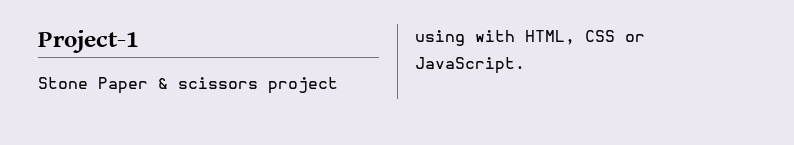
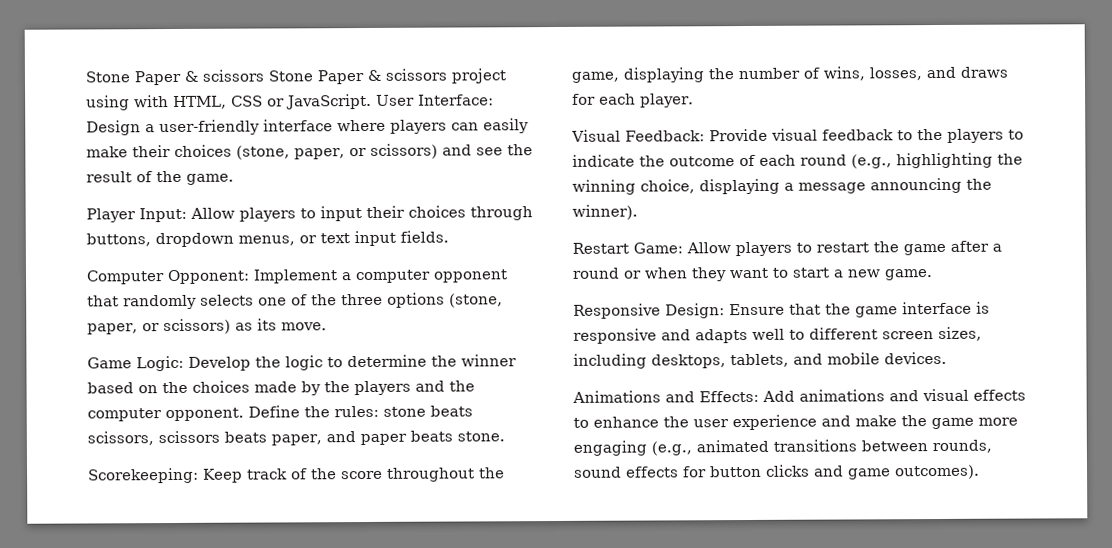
- Project-1
- Stone Paper & scissors project using with HTML, CSS or JavaScript.
+ Stone Paper & scissors Stone Paper & scissors project using with HTML, CSS or JavaScript.
+ User Interface: Design a user-friendly interface where players can easily make their choices (stone, paper, or scissors) and see the result of the game.
+ Player Input: Allow players to input their choices through buttons, dropdown menus, or text input fields.
+ Computer Opponent: Implement a computer opponent that randomly selects one of the three options (stone, paper, or scissors) as its move.
+ Game Logic: Develop the logic to determine the winner based on the choices made by the players and the computer opponent. Define the rules: stone beats scissors, scissors beats paper, and paper beats stone.
+ Scorekeeping: Keep track of the score throughout the game, displaying the number of wins, losses, and draws for each player.
+ Visual Feedback: Provide visual feedback to the players to indicate the outcome of each round (e.g., highlighting the winning choice, displaying a message announcing the winner).
+ Restart Game: Allow players to restart the game after a round or when they want to start a new game.
+ Responsive Design: Ensure that the game interface is responsive and adapts well to different screen sizes, including desktops, tablets, and mobile devices.
+ Animations and Effects: Add animations and visual effects to enhance the user experience and make the game more engaging (e.g., animated transitions between rounds, sound effects for button clicks and game outcomes).

